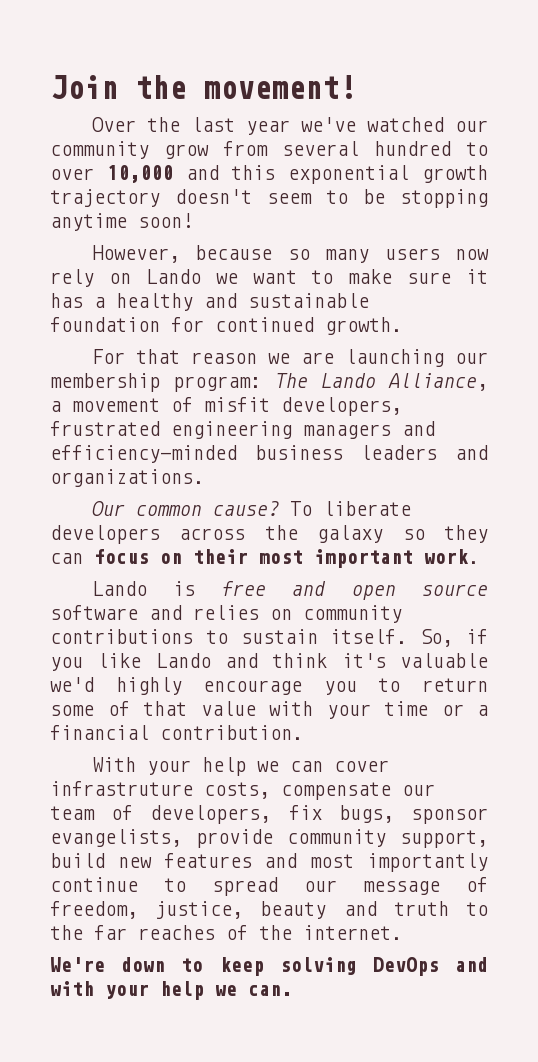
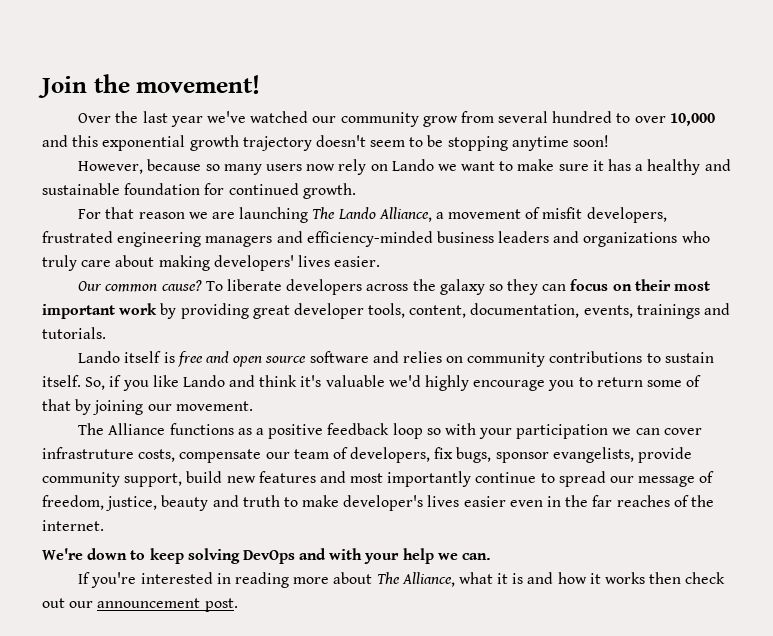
- For that reason we are launching our membership program: The Lando Alliance, a movement of misfit developers, frustrated engineering managers and efficiency-minded business leaders and organizations.
+ For that reason we are launching The Lando Alliance, a movement of misfit developers, frustrated engineering managers and efficiency-minded business leaders and organizations who truly care about making developers' lives easier.
- To liberate developers across the galaxy so they can focus on their most important work.
- Lando is free and open source software and relies on community contributions to sustain itself.
+ To liberate developers across the galaxy so they can focus on their most important work by providing great developer tools, content, documentation, events, trainings and tutorials.
+ Lando itself is free and open source software and relies on community contributions to sustain itself.
- So, if you like Lando and think it's valuable we'd highly encourage you to return some of that value with your time or a financial contribution.
- With your help we can cover infrastruture costs, compensate our team of developers, fix bugs, sponsor evangelists, provide community support, build new features and most importantly continue to spread our message of freedom, justice, beauty and truth to the far reaches of the internet.
+ So, if you like Lando and think it's valuable we'd highly encourage you to return some of that by joining our movement.
+ The Alliance functions as a positive feedback loop so with your participation we can cover infrastruture costs, compensate our team of developers, fix bugs, sponsor evangelists, provide community support, build new features and most importantly continue to spread our message of freedom, justice, beauty and truth to make developer's lives easier even in the far reaches of the internet.
+ If you're interested in reading more about The Alliance, what it is and how it works then check out our announcement post.

